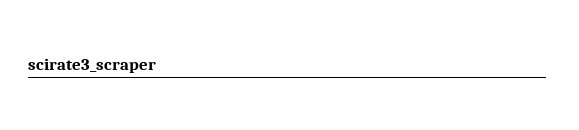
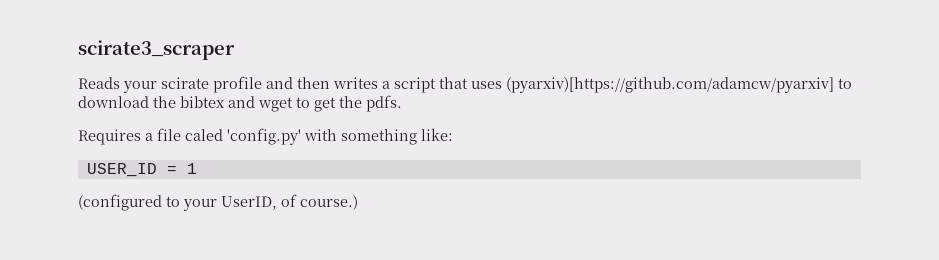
+ Reads your scirate profile and then writes a script that uses (pyarxiv)[https://github.com/adamcw/pyarxiv] to download the bibtex and wget to get the pdfs.
+ Requires a file caled 'config.py' with something like:
+ USER_ID = 1
+ (configured to your UserID, of course.)

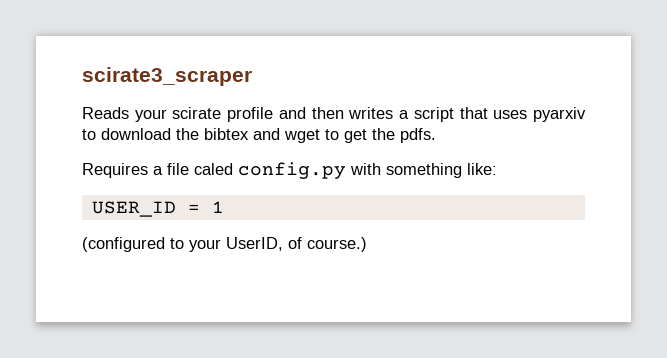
- Reads your scirate profile and then writes a script that uses (pyarxiv)[https://github.com/adamcw/pyarxiv] to download the bibtex and wget to get the pdfs.
+ Reads your scirate profile and then writes a script that uses pyarxiv to download the bibtex and wget to get the pdfs.
- Requires a file caled 'config.py' with something like:
+ Requires a file caled config.py with something like:

